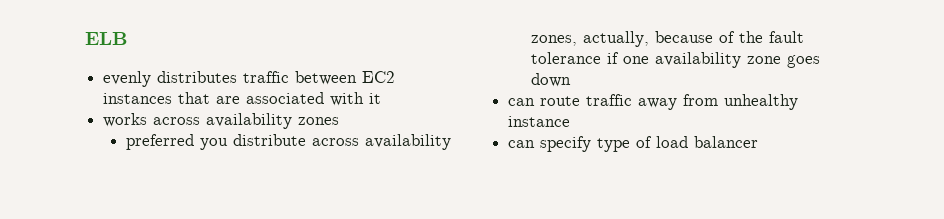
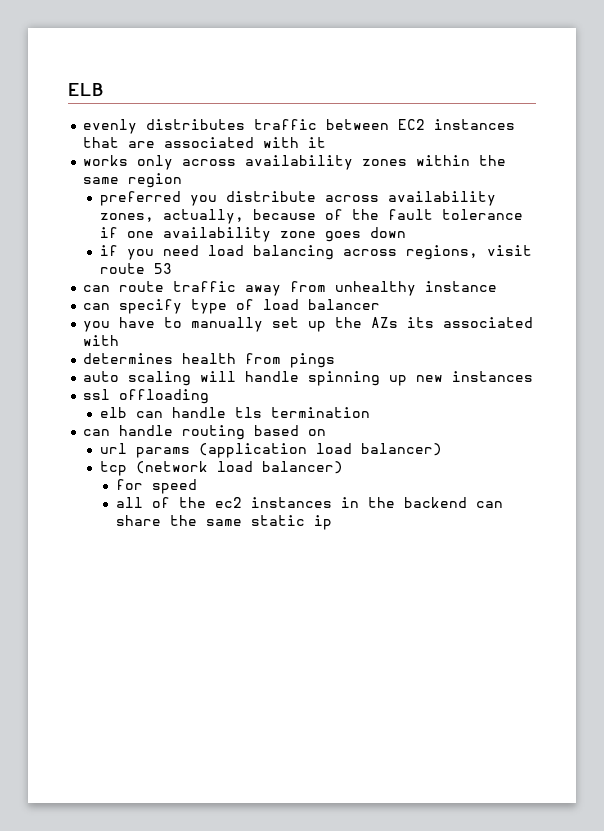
- works across availability zones
+ works only across availability zones within the same region
+ if you need load balancing across regions, visit route 53
+ you have to manually set up the AZs its associated with
+ determines health from pings
+ auto scaling will handle spinning up new instances
+ ssl offloading
+ elb can handle tls termination
+ can handle routing based on
+ url params (application load balancer)
+ tcp (network load balancer)
+ for speed
+ all of the ec2 instances in the backend can share the same static ip

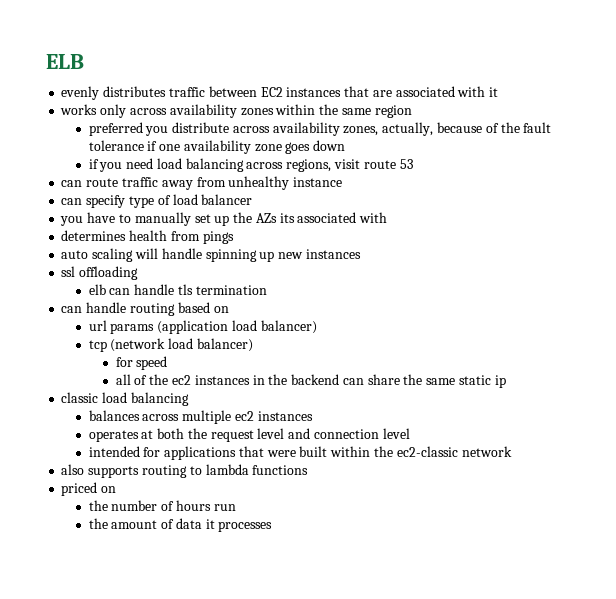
+ classic load balancing
+ balances across multiple ec2 instances
+ operates at both the request level and connection level
+ intended for applications that were built within the ec2-classic network
+ also supports routing to lambda functions
+ priced on
+ the number of hours run
+ the amount of data it processes

